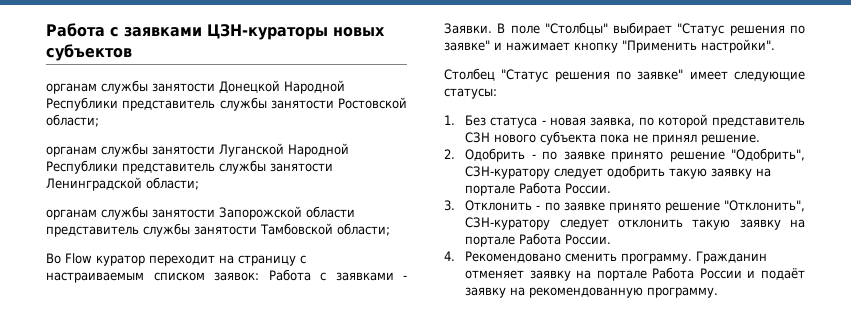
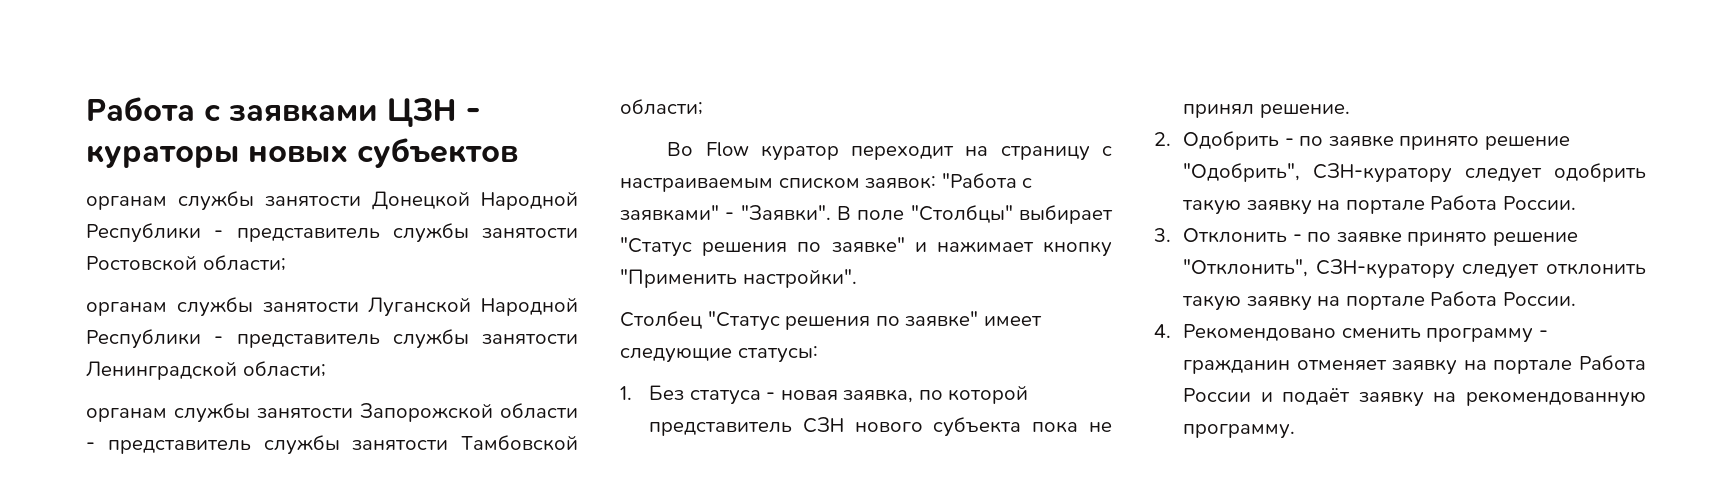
- Работа с заявками ЦЗН-кураторы новых субъектов
+ Работа с заявками ЦЗН - кураторы новых субъектов
- органам службы занятости Донецкой Народной Республики представитель службы занятости Ростовской области;
+ органам службы занятости Донецкой Народной Республики - представитель службы занятости Ростовской области;
- органам службы занятости Луганской Народной Республики представитель службы занятости Ленинградской области;
+ органам службы занятости Луганской Народной Республики - представитель службы занятости Ленинградской области;
- органам службы занятости Запорожской области представитель службы занятости Тамбовской области;
+ органам службы занятости Запорожской области - представитель службы занятости Тамбовской области;
- Во Flow куратор переходит на страницу с настраиваемым списком заявок: Работа с заявками - Заявки.
+ Во Flow куратор переходит на страницу с настраиваемым списком заявок: "Работа с заявками" - "Заявки".
- 4. Рекомендовано сменить программу. Гражданин отменяет заявку на портале Работа России и подаёт заявку на рекомендованную программу.
+ 4. Рекомендовано сменить программу - гражданин отменяет заявку на портале Работа России и подаёт заявку на рекомендованную программу.

